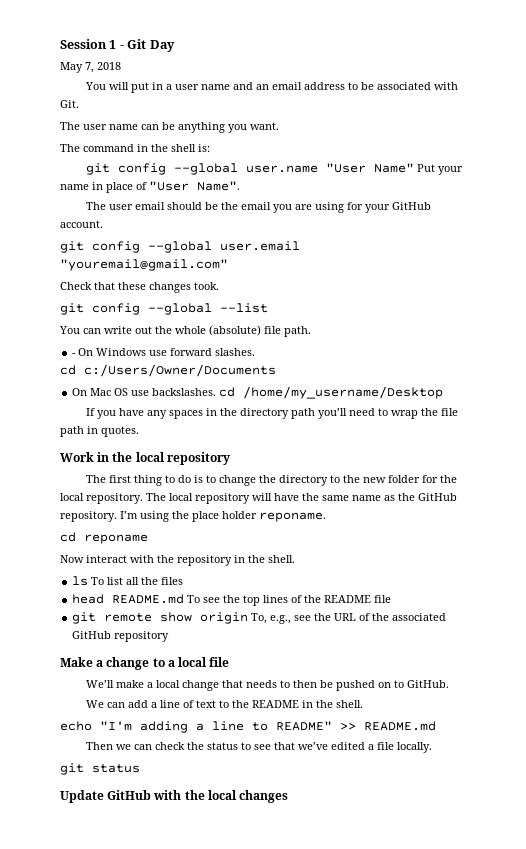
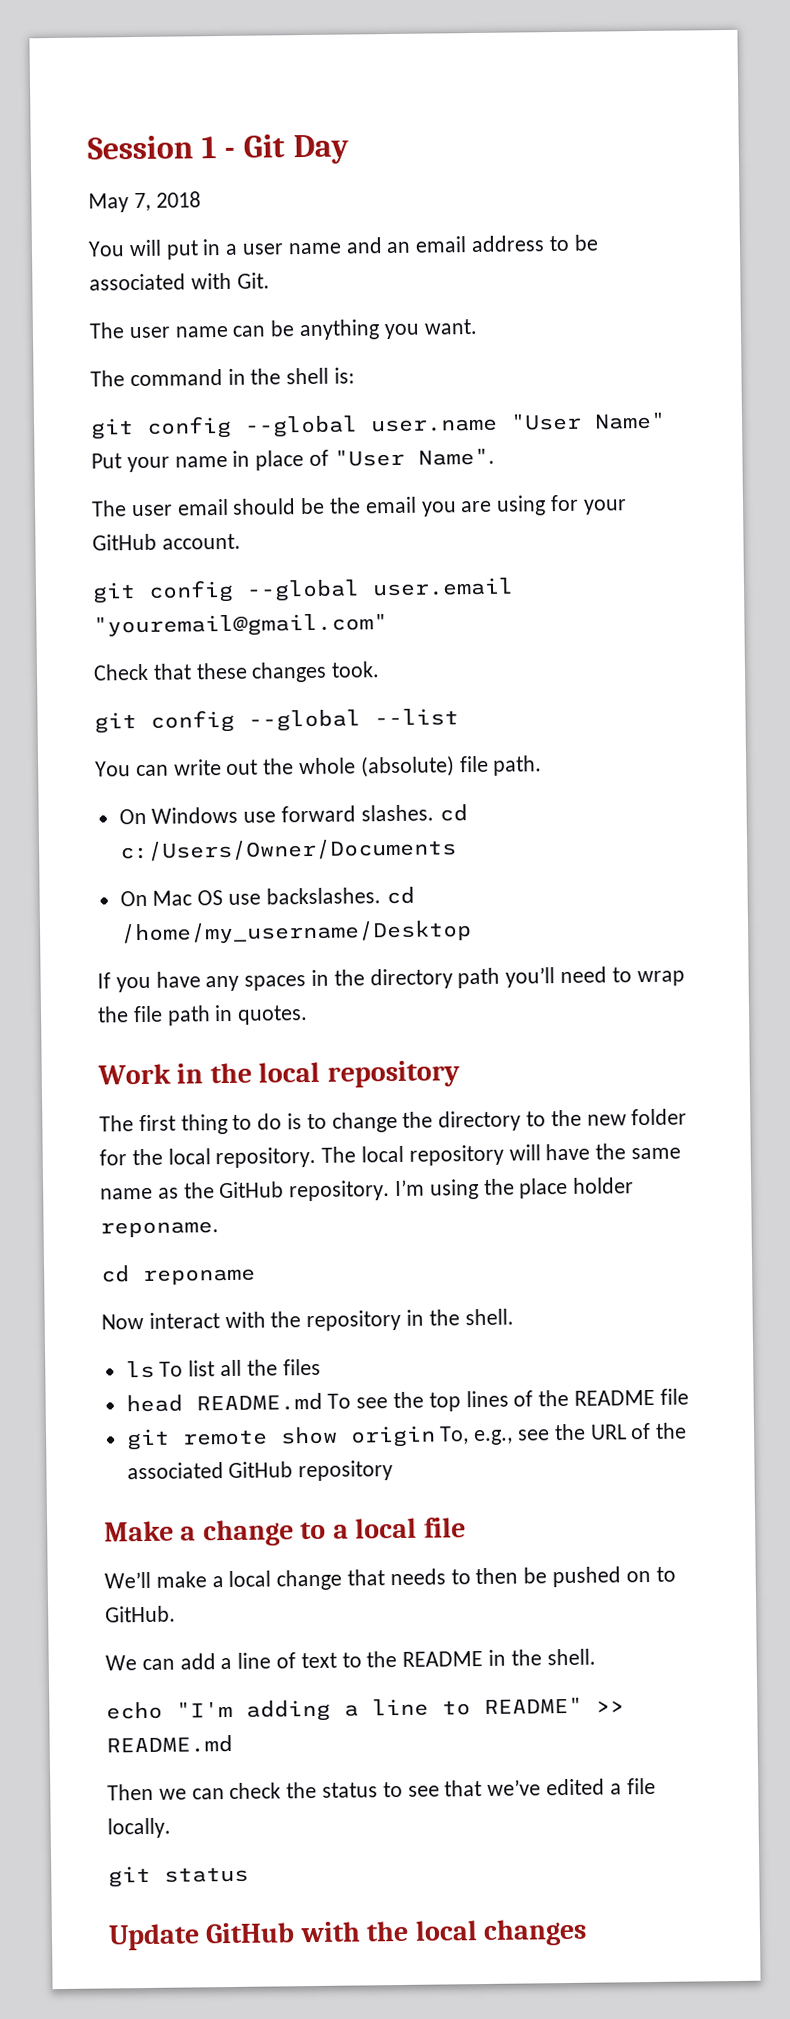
- - On Windows use forward slashes.
- cd c:/Users/Owner/Documents
+ On Windows use forward slashes. cd c:/Users/Owner/Documents

